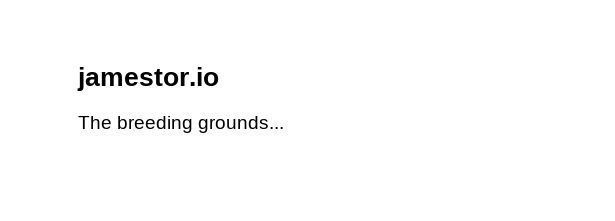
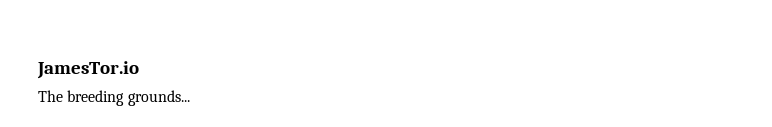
- jamestor.io
+ JamesTor.io

